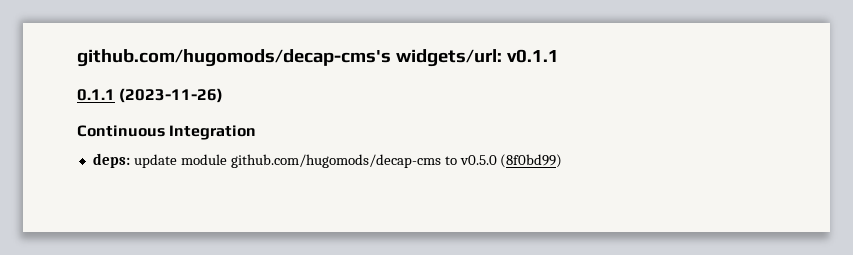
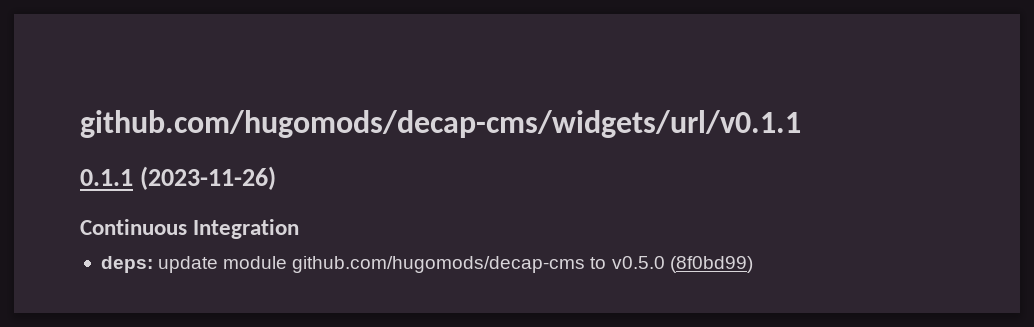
- github.com/hugomods/decap-cms's widgets/url: v0.1.1
+ github.com/hugomods/decap-cms/widgets/url/v0.1.1

